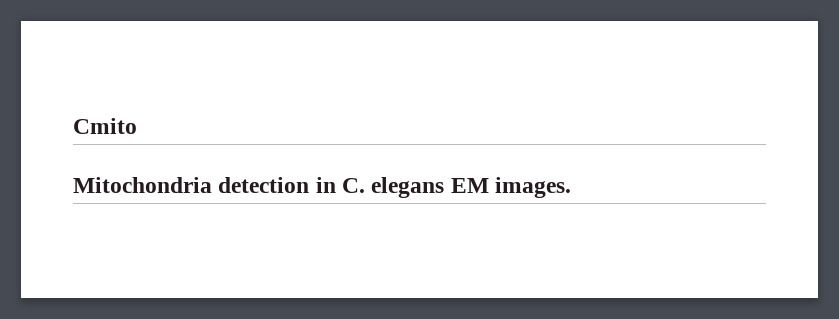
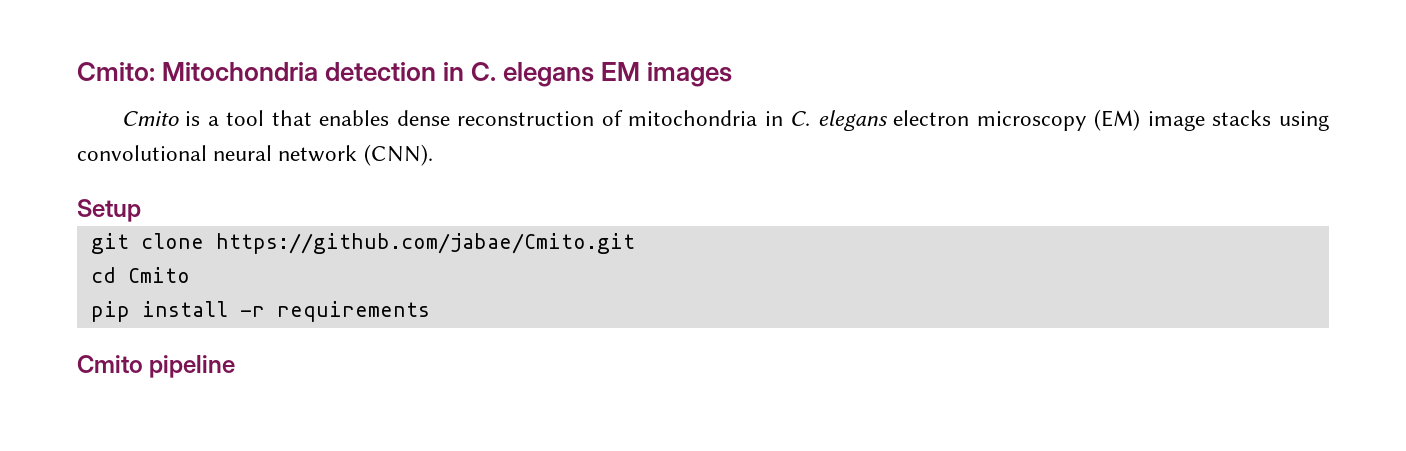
- Cmito
- Mitochondria detection in C. elegans EM images.
+ Cmito: Mitochondria detection in C. elegans EM images
+ Cmito is a tool that enables dense reconstruction of mitochondria in C. elegans electron microscopy (EM) image stacks using convolutional neural network (CNN).
+ Setup
+ git clone https://github.com/jabae/Cmito.git
+ cd Cmito
+ pip install -r requirements
+ Cmito pipeline

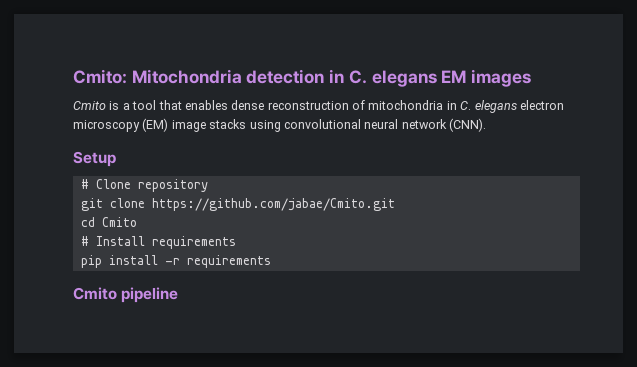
+ # Clone repository
+ # Install requirements

